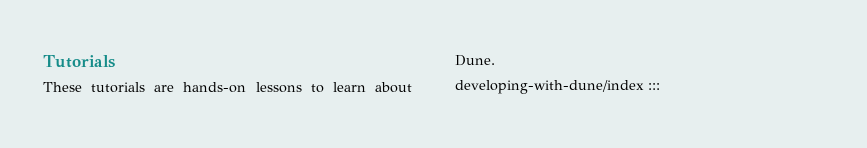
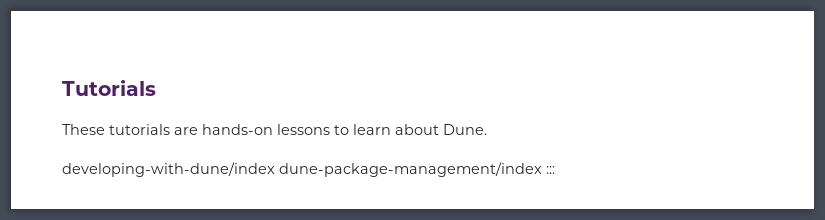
- developing-with-dune/index :::
+ developing-with-dune/index dune-package-management/index :::

